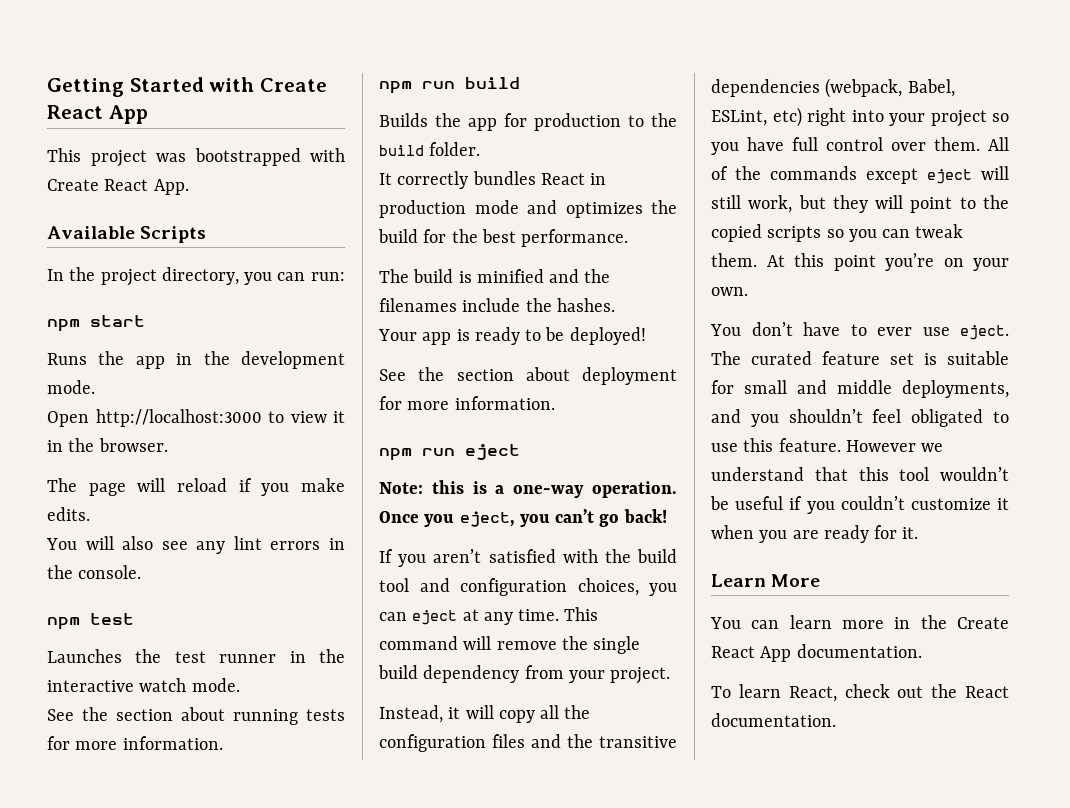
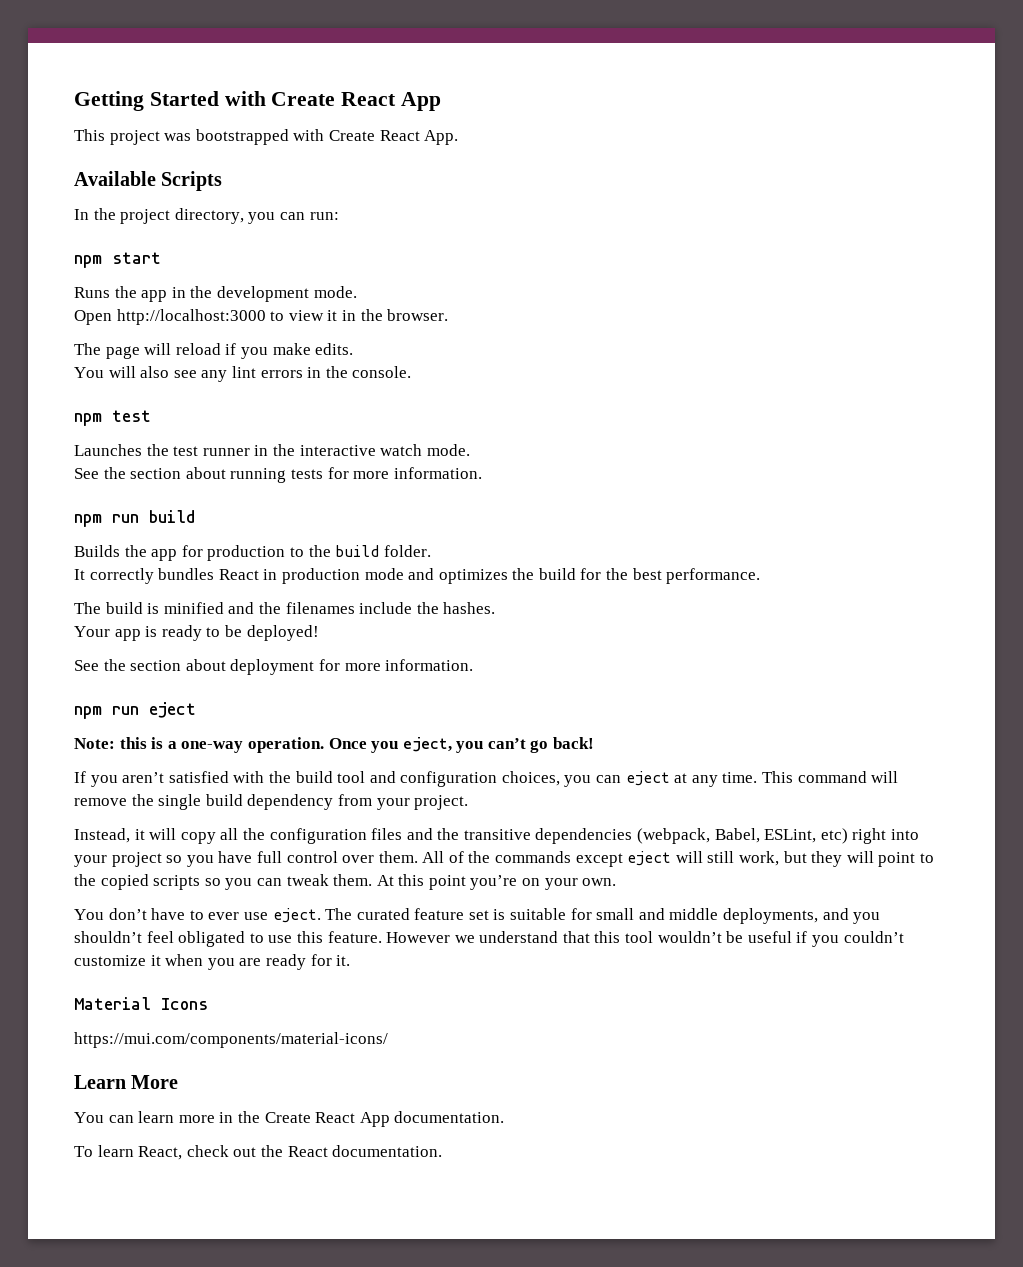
+ Material Icons
+ https://mui.com/components/material-icons/

